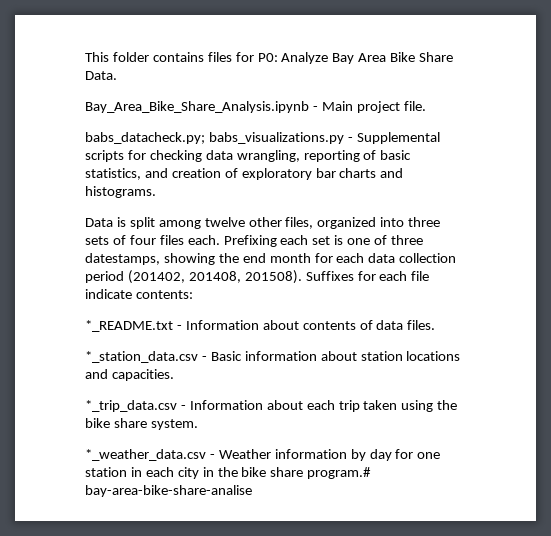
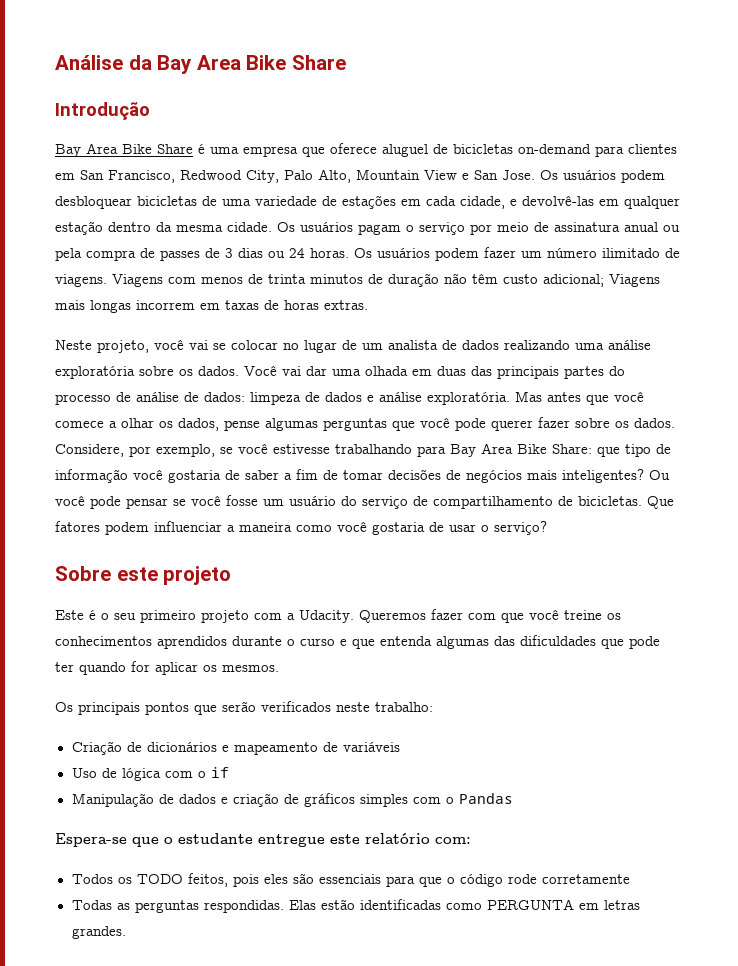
- This folder contains files for P0: Analyze Bay Area Bike Share Data.
- Bay_Area_Bike_Share_Analysis.ipynb - Main project file.
- babs_datacheck.py; babs_visualizations.py - Supplemental scripts for checking data wrangling, reporting of basic statistics, and creation of exploratory bar charts and histograms.
- Data is split among twelve other files, organized into three sets of four files each. Prefixing each set is one of three datestamps, showing the end month for each data collection period (201402, 201408, 201508). Suffixes for each file indicate contents:
- *_README.txt - Information about contents of data files.
- *_station_data.csv - Basic information about station locations and capacities.
- *_trip_data.csv - Information about each trip taken using the bike share system.
- *_weather_data.csv - Weather information by day for one station in each city in the bike share program.# bay-area-bike-share-analise
+ Análise da Bay Area Bike Share
+ Introdução
+ Bay Area Bike Share é uma empresa que oferece aluguel de bicicletas on-demand para clientes em San Francisco, Redwood City, Palo Alto, Mountain View e San Jose. Os usuários podem desbloquear bicicletas de uma variedade de estações em cada cidade, e devolvê-las em qualquer estação dentro da mesma cidade. Os usuários pagam o serviço por meio de assinatura anual ou pela compra de passes de 3 dias ou 24 horas. Os usuários podem fazer um número ilimitado de viagens. Viagens com menos de trinta minutos de duração não têm custo adicional; Viagens mais longas incorrem em taxas de horas extras.
+ Neste projeto, você vai se colocar no lugar de um analista de dados realizando uma análise exploratória sobre os dados. Você vai dar uma olhada em duas das principais partes do processo de análise de dados: limpeza de dados e análise exploratória. Mas antes que você comece a olhar os dados, pense algumas perguntas que você pode querer fazer sobre os dados. Considere, por exemplo, se você estivesse trabalhando para Bay Area Bike Share: que tipo de informação você gostaria de saber a fim de tomar decisões de negócios mais inteligentes? Ou você pode pensar se você fosse um usuário do serviço de compartilhamento de bicicletas. Que fatores podem influenciar a maneira como você gostaria de usar o serviço?
+ Sobre este projeto
+ Este é o seu primeiro projeto com a Udacity. Queremos fazer com que você treine os conhecimentos aprendidos durante o curso e que entenda algumas das dificuldades que pode ter quando for aplicar os mesmos.
+ Os principais pontos que serão verificados neste trabalho:
+ Criação de dicionários e mapeamento de variáveis
+ Uso de lógica com o if
+ Manipulação de dados e criação de gráficos simples com o Pandas
+ Espera-se que o estudante entregue este relatório com:
+ Todos os TODO feitos, pois eles são essenciais para que o código rode corretamente
+ Todas as perguntas respondidas. Elas estão identificadas como PERGUNTA em letras grandes.

